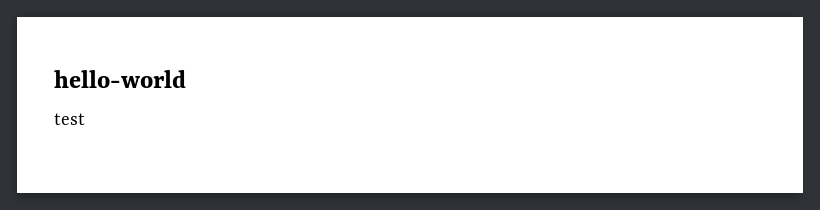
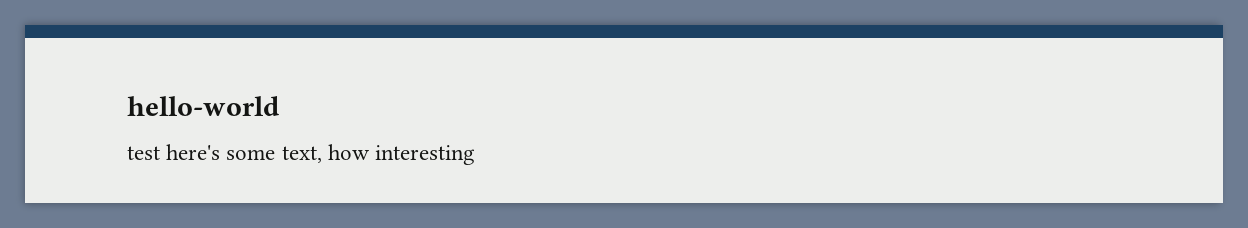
- test
+ test here's some text, how interesting

